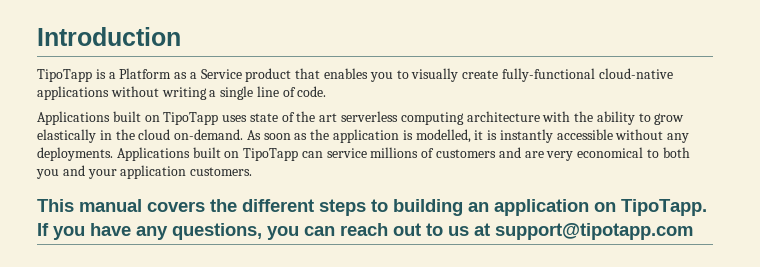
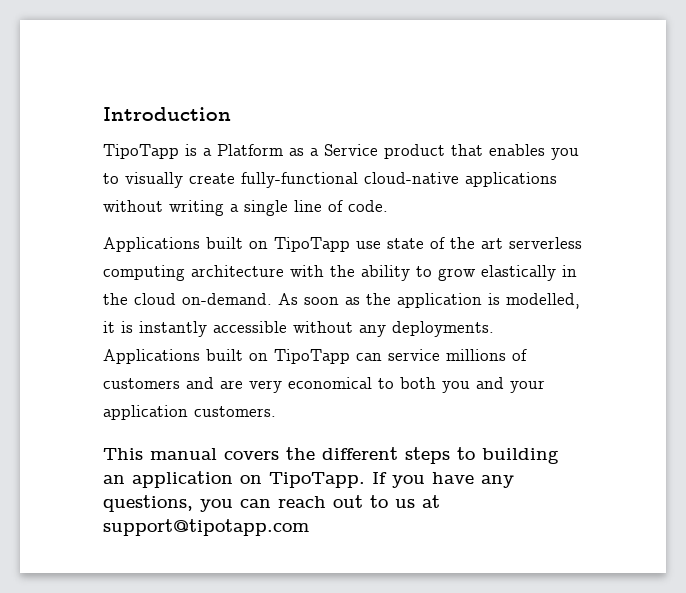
- Applications built on TipoTapp uses state of the art serverless computing architecture with the ability to grow elastically in the cloud on-demand.
+ Applications built on TipoTapp use state of the art serverless computing architecture with the ability to grow elastically in the cloud on-demand.

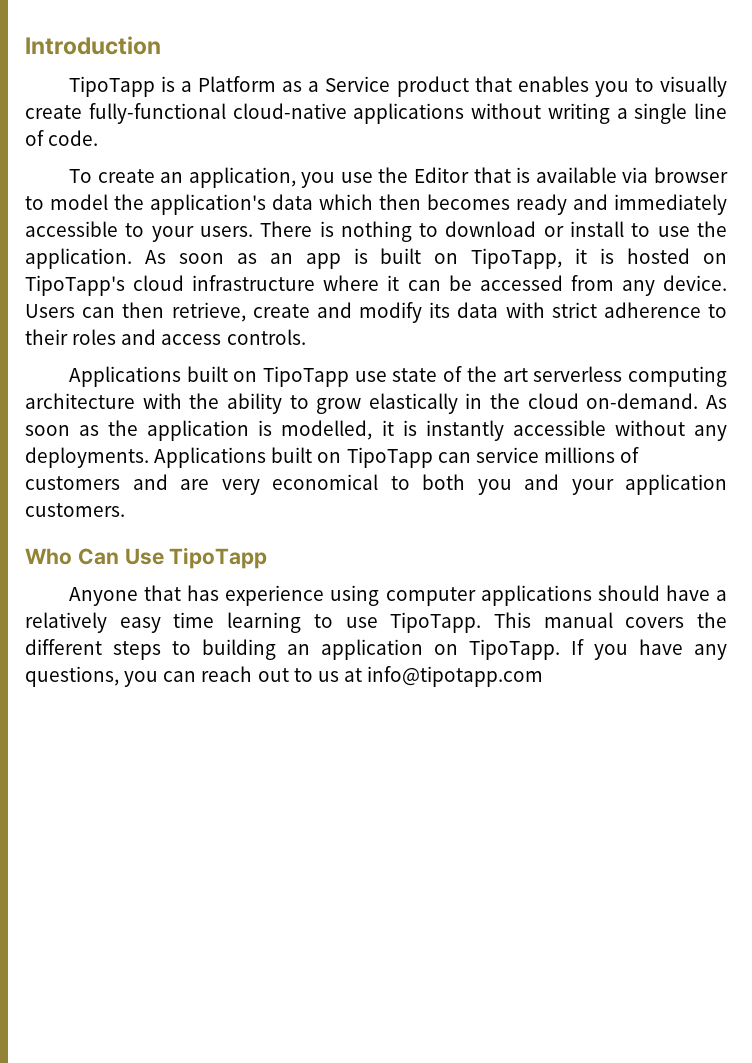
+ To create an application, you use the Editor that is available via browser to model the application's data which then becomes ready and immediately accessible to your users. There is nothing to download or install to use the application. As soon as an app is built on TipoTapp, it is hosted on TipoTapp's cloud infrastructure where it can be accessed from any device. Users can then retrieve, create and modify its data with strict adherence to their roles and access controls.
+ Who Can Use TipoTapp
+ Anyone that has experience using computer applications should have a relatively easy time learning to use TipoTapp.
- If you have any questions, you can reach out to us at support@tipotapp.com
+ If you have any questions, you can reach out to us at info@tipotapp.com

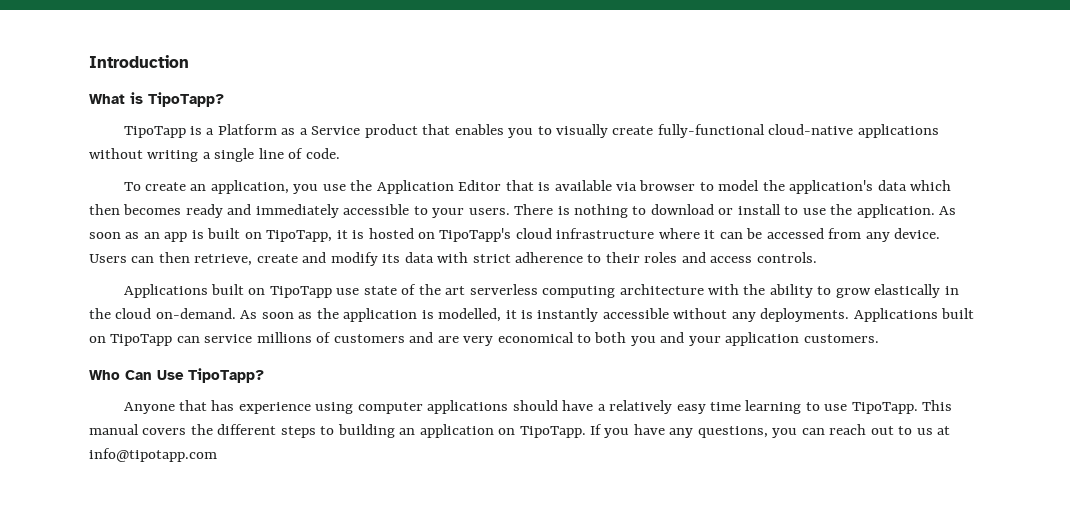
+ What is TipoTapp?
- To create an application, you use the Editor that is available via browser to model the application's data which then becomes ready and immediately accessible to your users.
+ To create an application, you use the Application Editor that is available via browser to model the application's data which then becomes ready and immediately accessible to your users.
- Who Can Use TipoTapp
+ Who Can Use TipoTapp?

